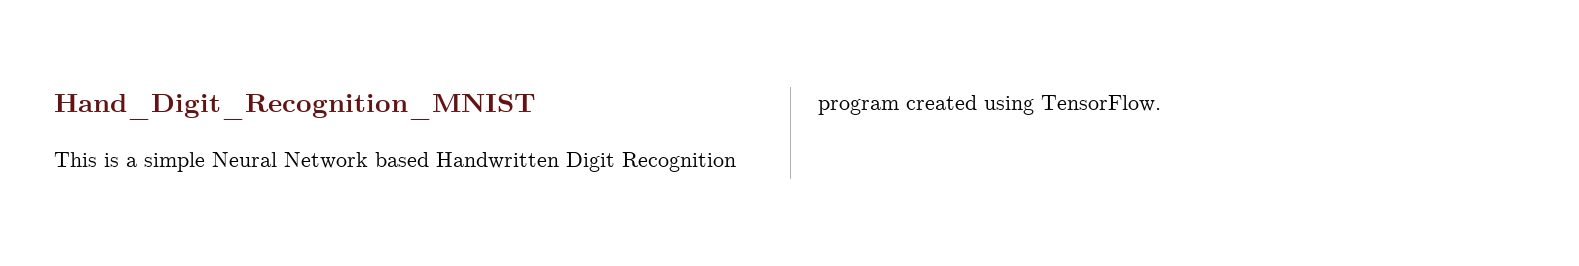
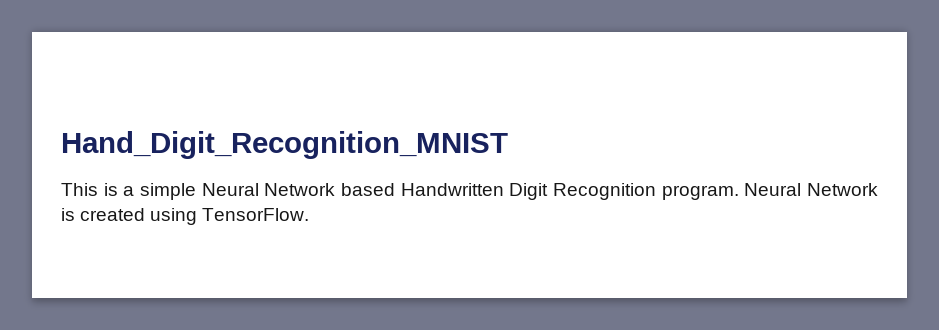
- This is a simple Neural Network based Handwritten Digit Recognition program created using TensorFlow.
+ This is a simple Neural Network based Handwritten Digit Recognition program. Neural Network is created using TensorFlow.

